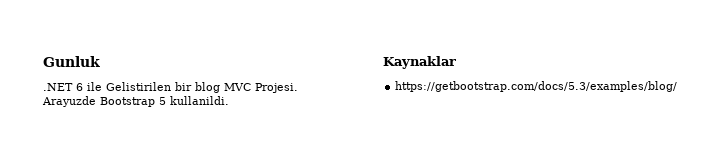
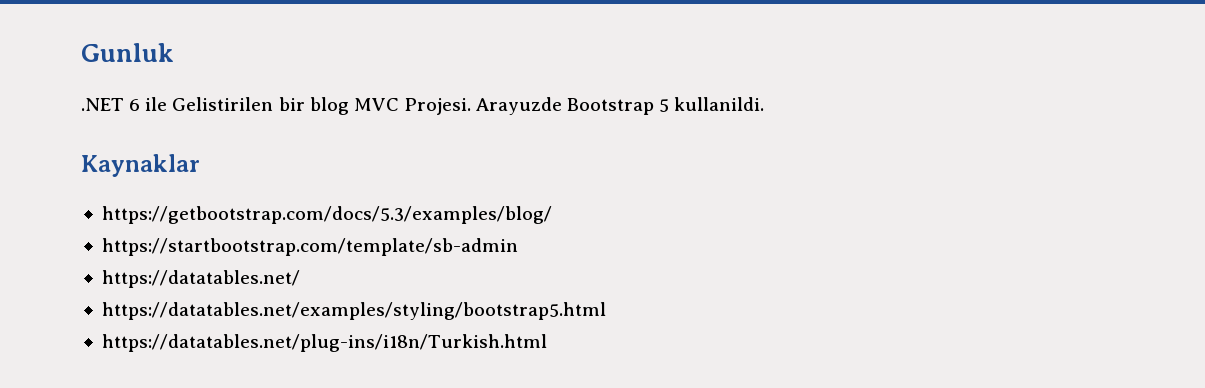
+ https://startbootstrap.com/template/sb-admin
+ https://datatables.net/
+ https://datatables.net/examples/styling/bootstrap5.html
+ https://datatables.net/plug-ins/i18n/Turkish.html

